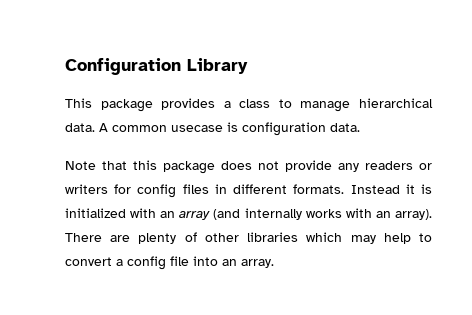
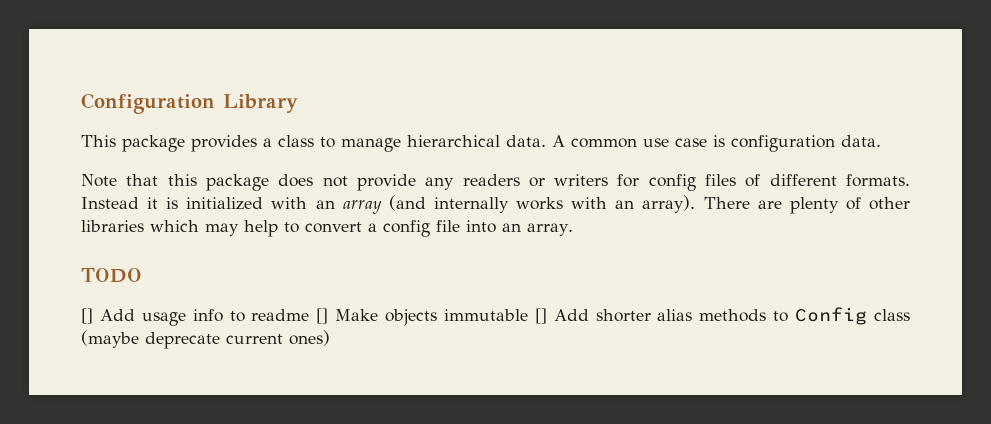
- A common usecase is configuration data.
+ A common use case is configuration data.
- Note that this package does not provide any readers or writers for config files in different formats.
+ Note that this package does not provide any readers or writers for config files of different formats.
+ TODO
+ [] Add usage info to readme [] Make objects immutable [] Add shorter alias methods to Config class (maybe deprecate current ones)

